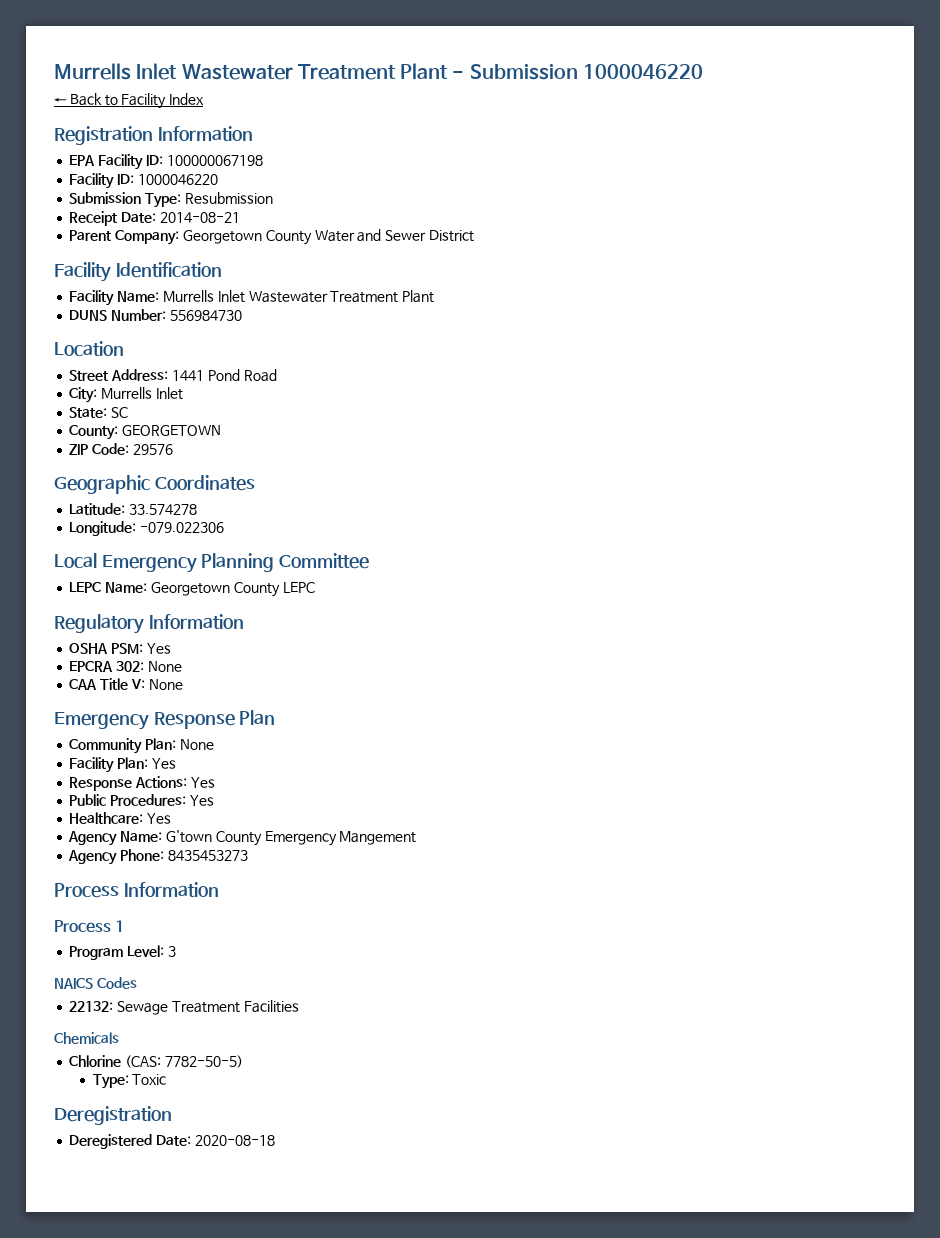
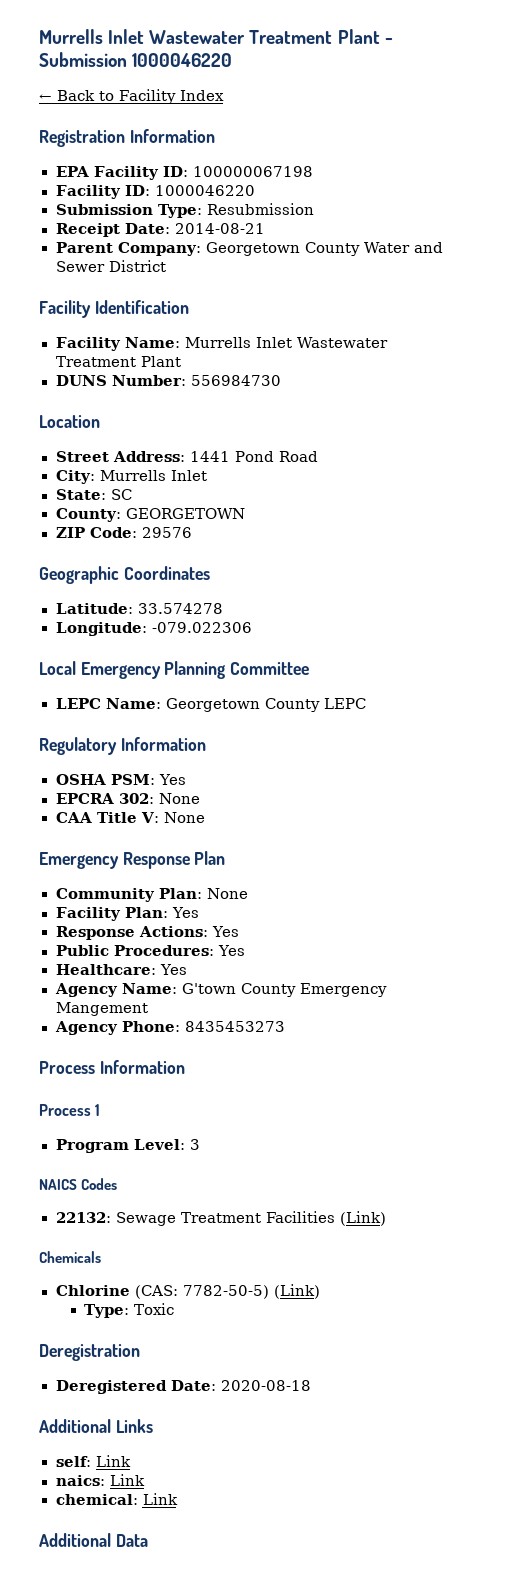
- 22132: Sewage Treatment Facilities
+ 22132: Sewage Treatment Facilities (Link)
- Chlorine (CAS: 7782-50-5)
+ Chlorine (CAS: 7782-50-5) (Link)
+ Additional Links
+ self: Link
+ naics: Link
+ chemical: Link
+ Additional Data

